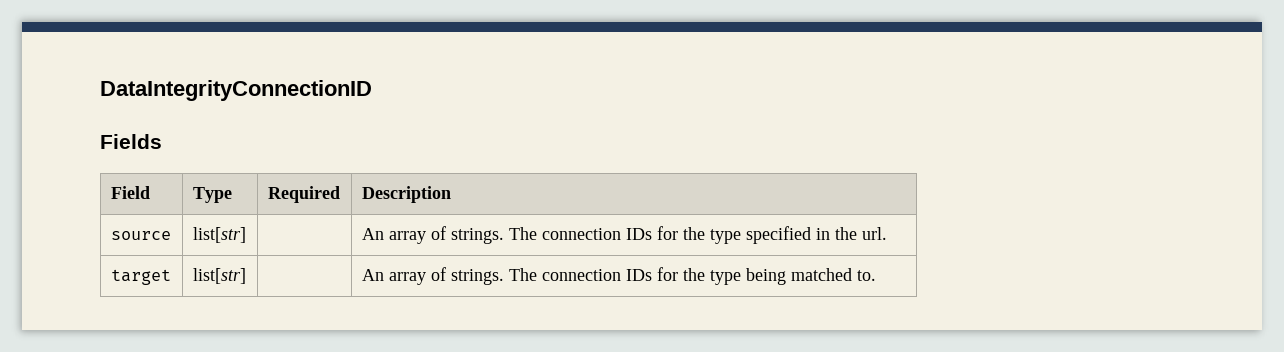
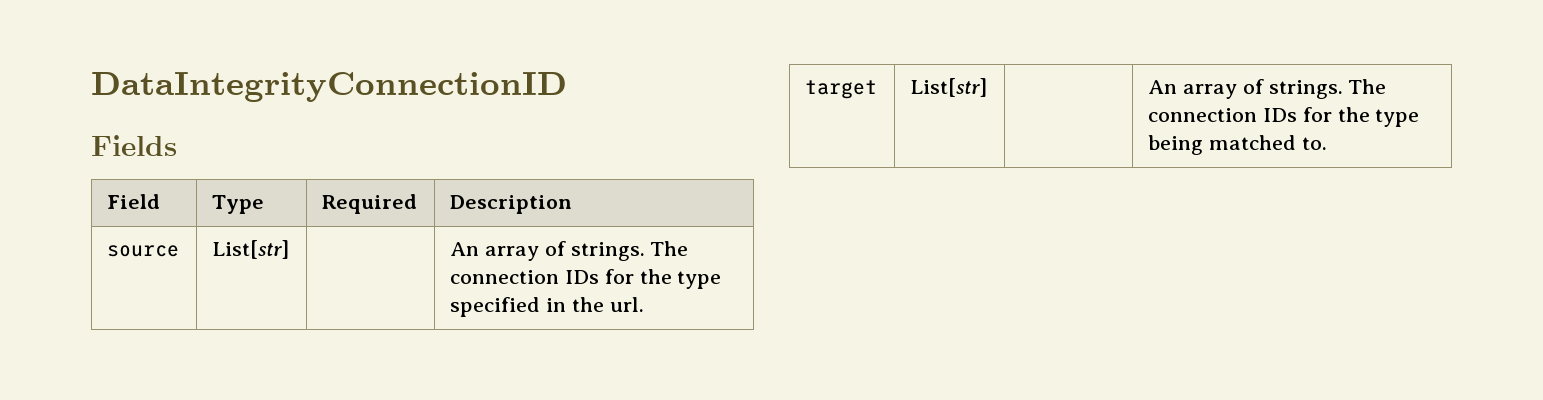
- source | list[str] | | An array of strings. The connection IDs for the type specified in the url.
+ source | List[str] | | An array of strings. The connection IDs for the type specified in the url.
- target | list[str] | | An array of strings. The connection IDs for the type being matched to.
+ target | List[str] | | An array of strings. The connection IDs for the type being matched to.

